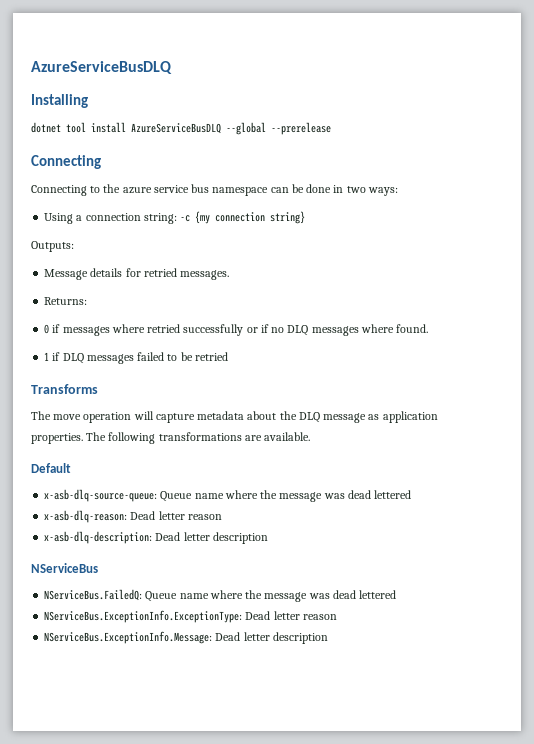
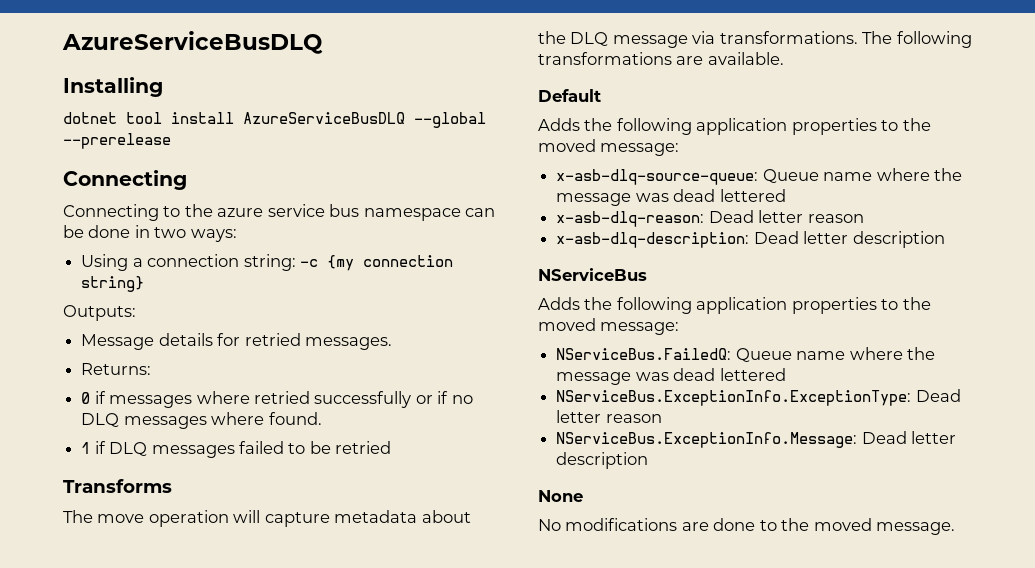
- The move operation will capture metadata about the DLQ message as application properties.
+ The move operation will capture metadata about the DLQ message via transformations.
  Default
+ Adds the following application properties to the moved message:
  NServiceBus
+ Adds the following application properties to the moved message:
+ None
+ No modifications are done to the moved message.

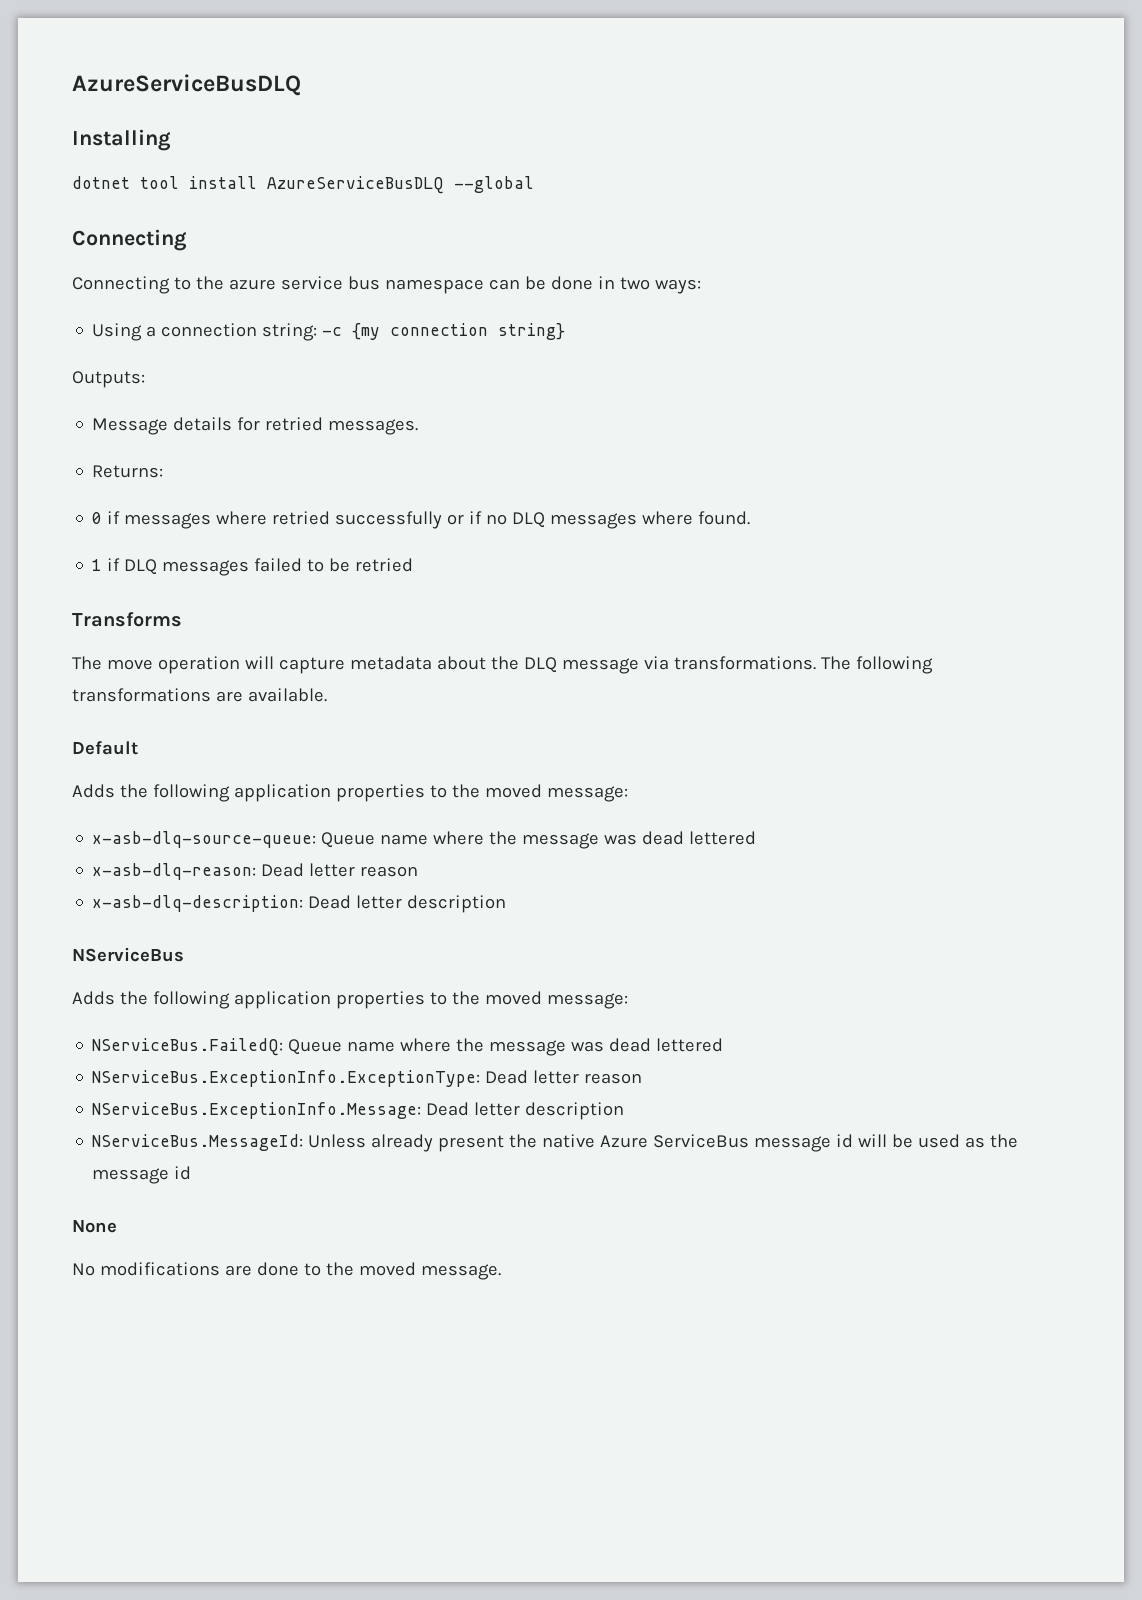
- dotnet tool install AzureServiceBusDLQ --global --prerelease
+ dotnet tool install AzureServiceBusDLQ --global
+ NServiceBus.MessageId: Unless already present the native Azure ServiceBus message id will be used as the message id

